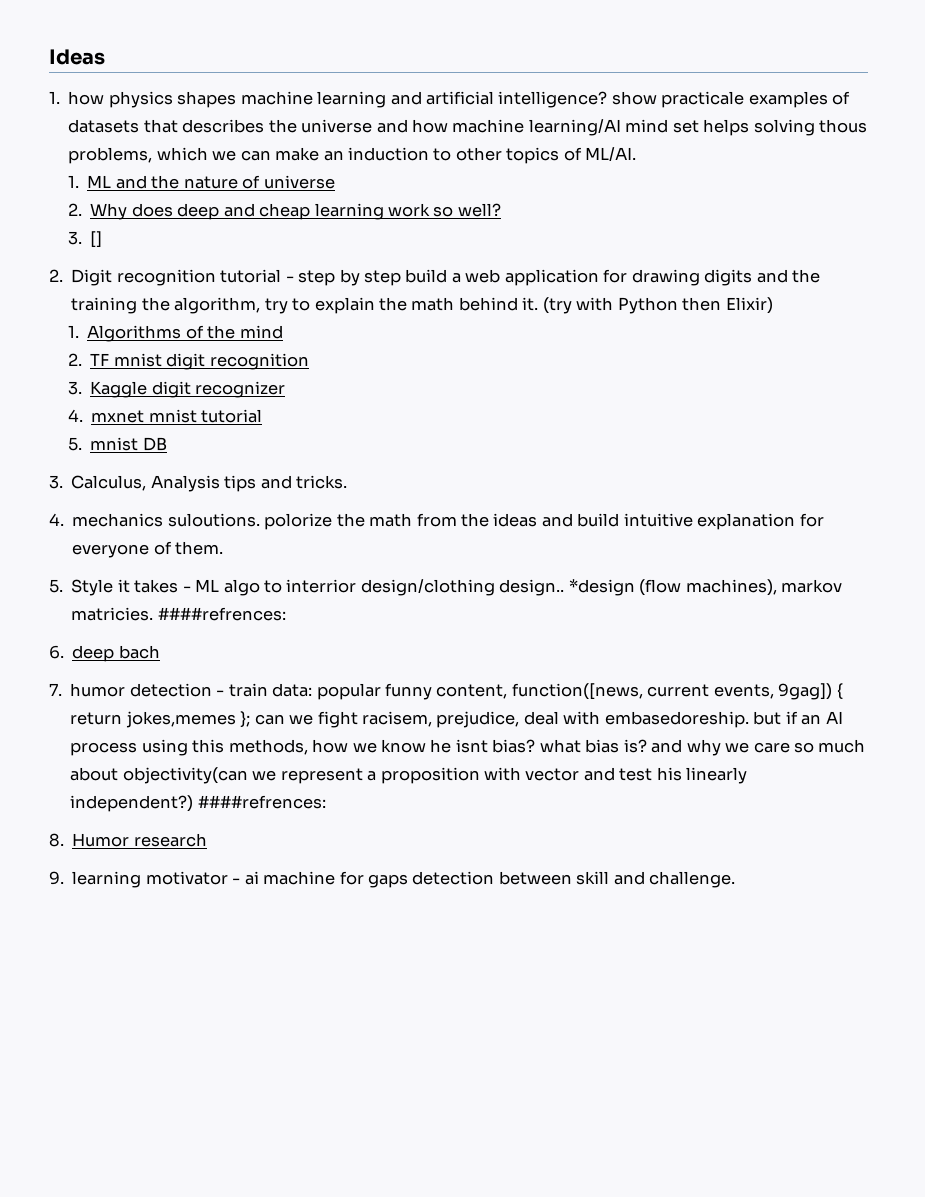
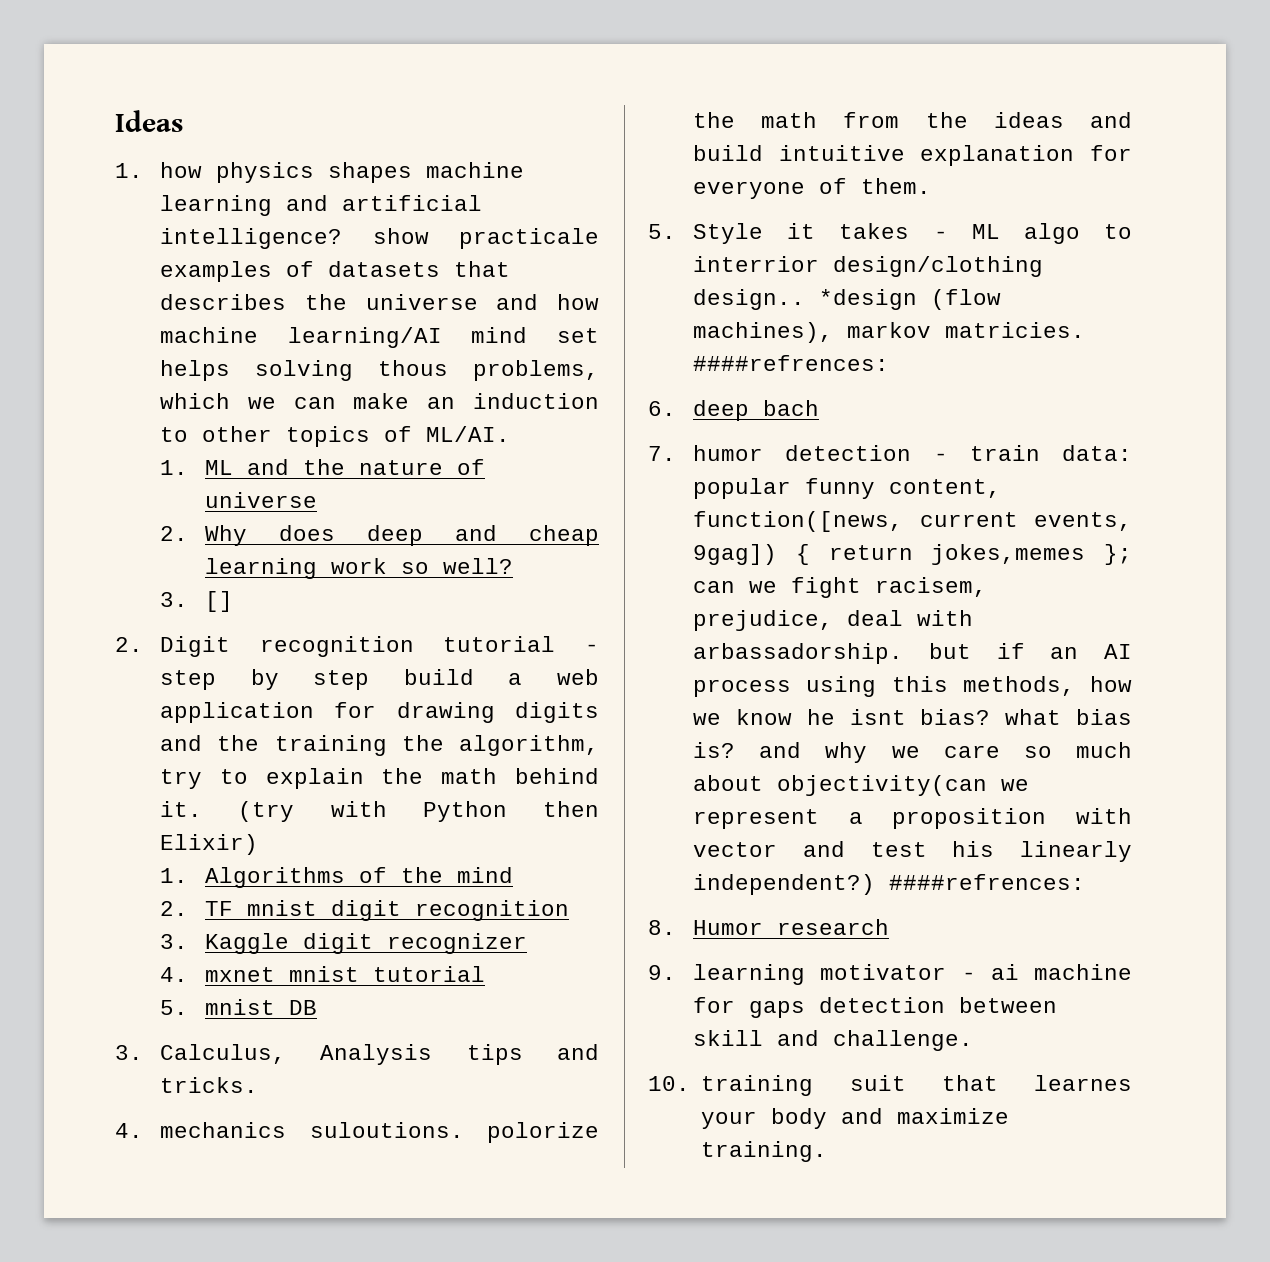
- 7. humor detection - train data: popular funny content, function([news, current events, 9gag]) { return jokes,memes }; can we fight racisem, prejudice, deal with embasedoreship. but if an AI process using this methods, how we know he isnt bias? what bias is? and why we care so much about objectivity(can we represent a proposition with vector and test his linearly independent?)
+ 7. humor detection - train data: popular funny content, function([news, current events, 9gag]) { return jokes,memes }; can we fight racisem, prejudice, deal with arbassadorship. but if an AI process using this methods, how we know he isnt bias? what bias is? and why we care so much about objectivity(can we represent a proposition with vector and test his linearly independent?)
+ 10. training suit that learnes your body and maximize training.

